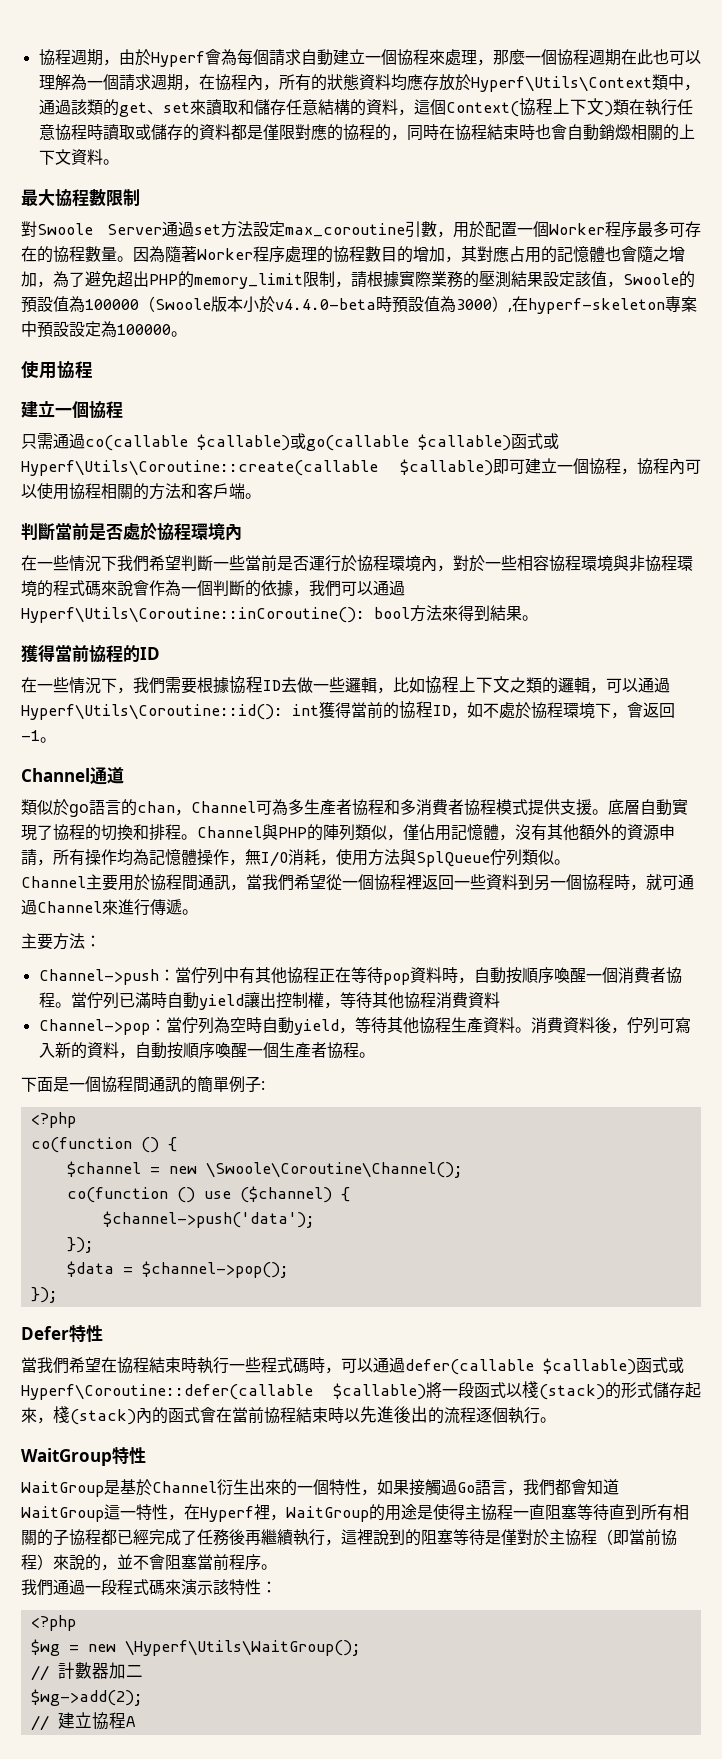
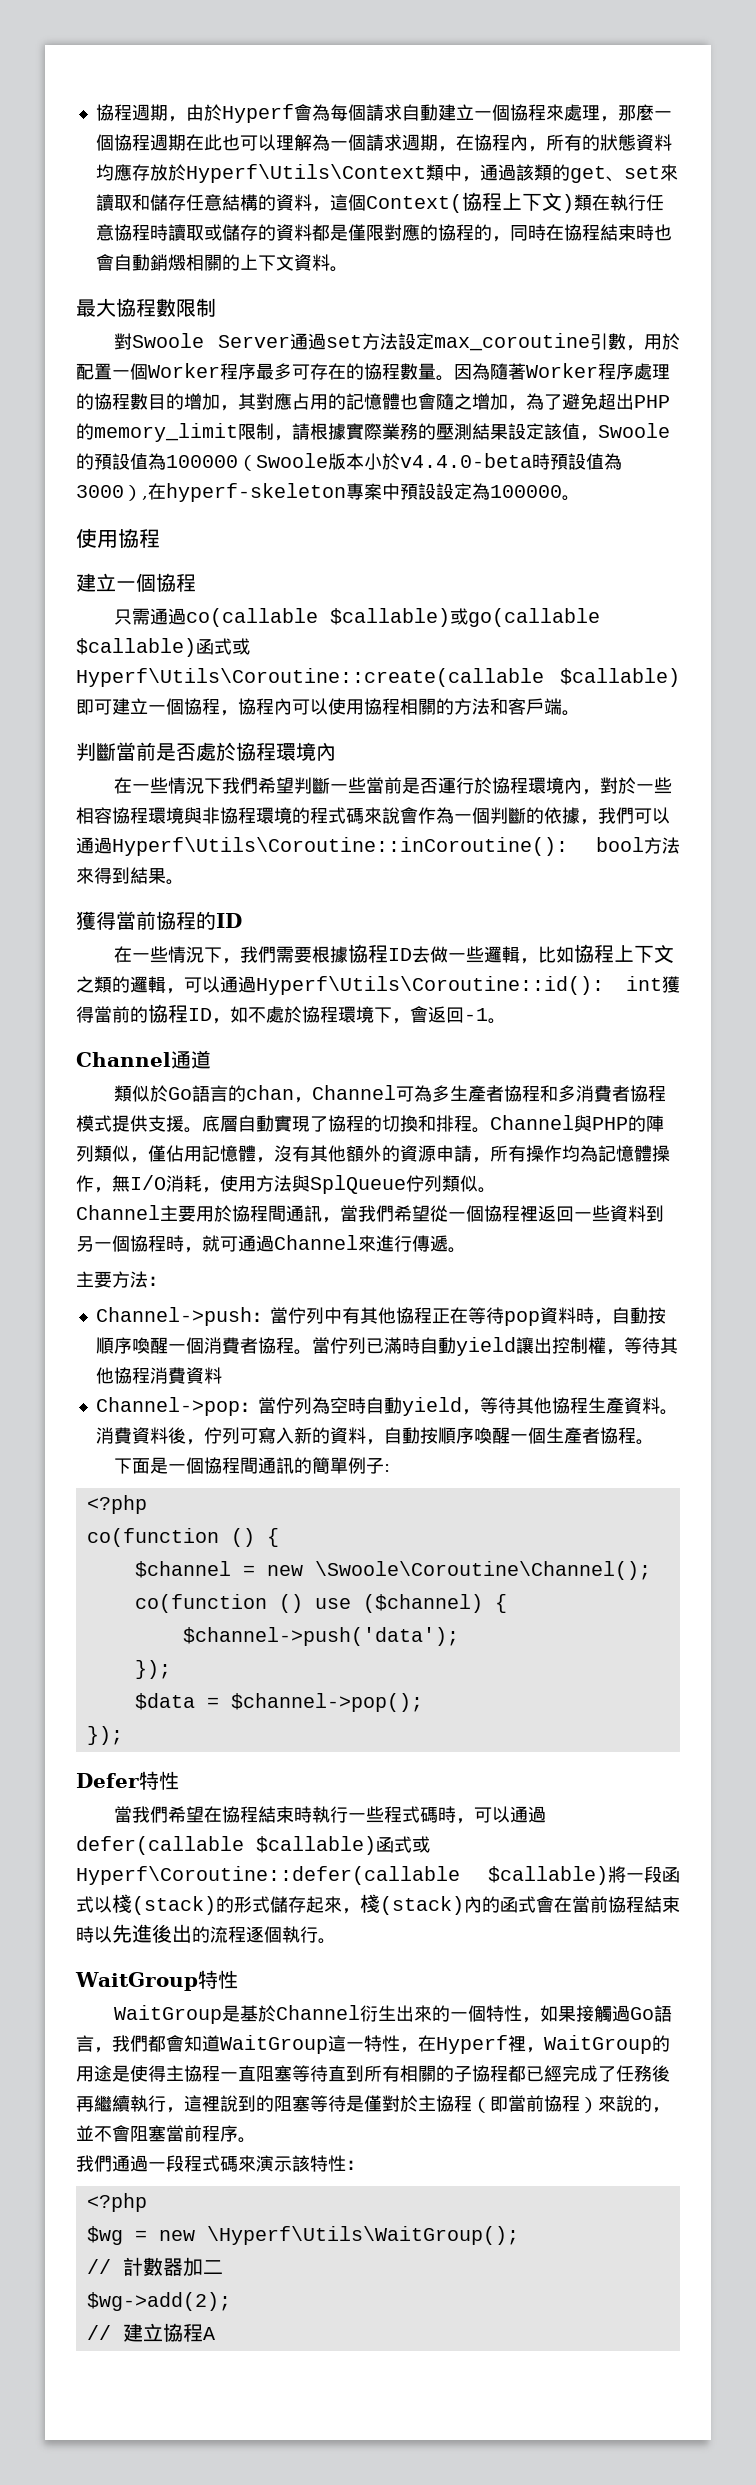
- 類似於go語言的chan，Channel可為多生產者協程和多消費者協程模式提供支援。
+ 類似於Go語言的chan，Channel可為多生產者協程和多消費者協程模式提供支援。

